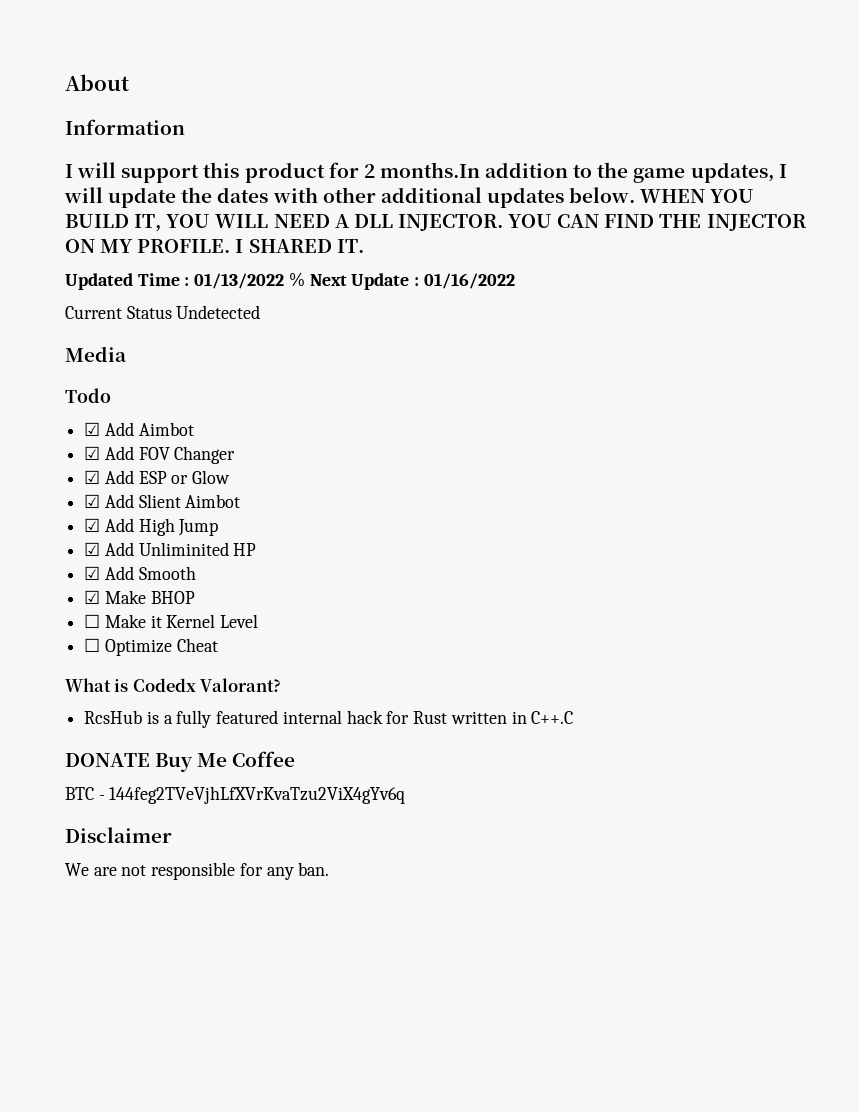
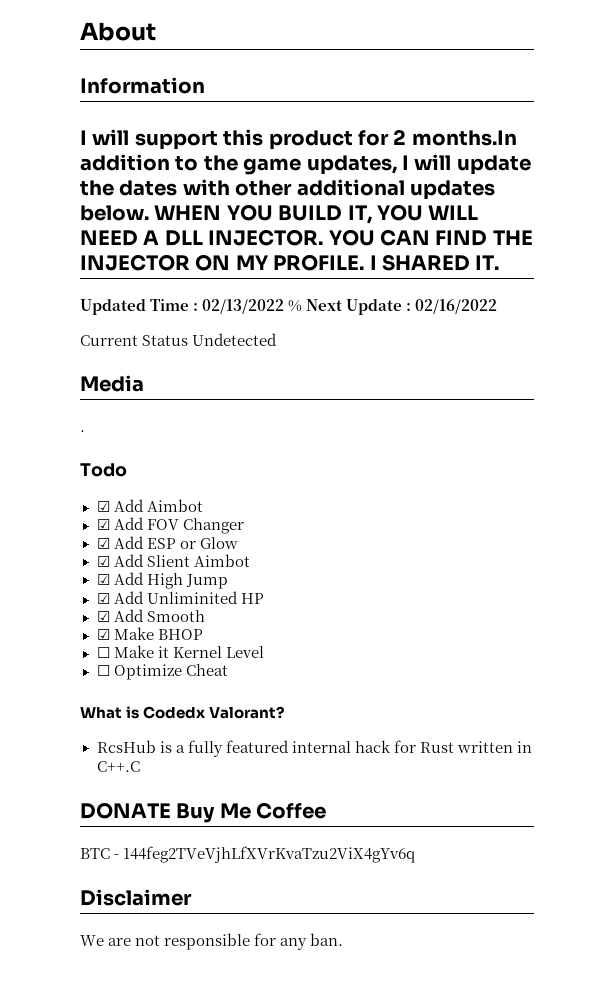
- Updated Time : 01/13/2022 % Next Update : 01/16/2022
+ Updated Time : 02/13/2022 % Next Update : 02/16/2022
+ .

